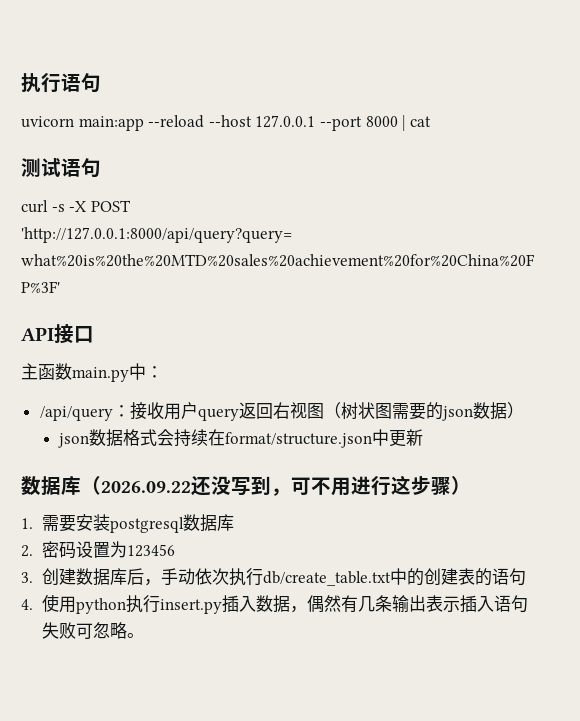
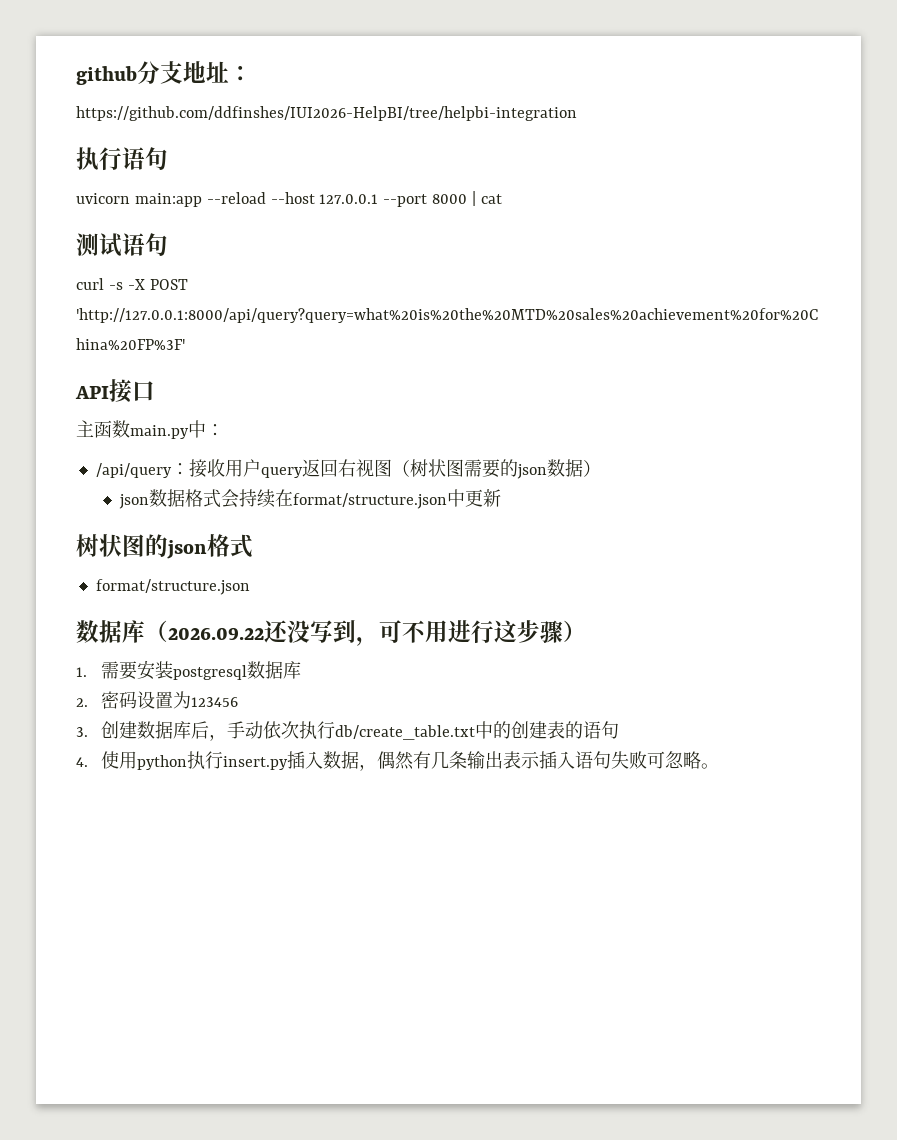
+ github分支地址：
+ https://github.com/ddfinshes/IUI2026-HelpBI/tree/helpbi-integration
+ 树状图的json格式
+ format/structure.json

